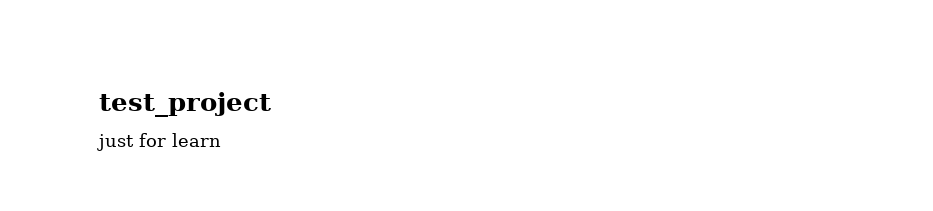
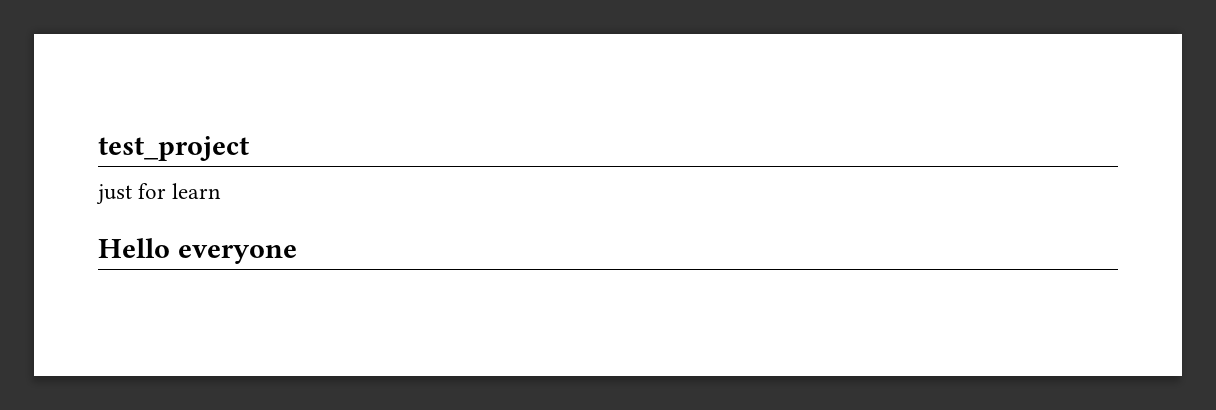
+ Hello everyone

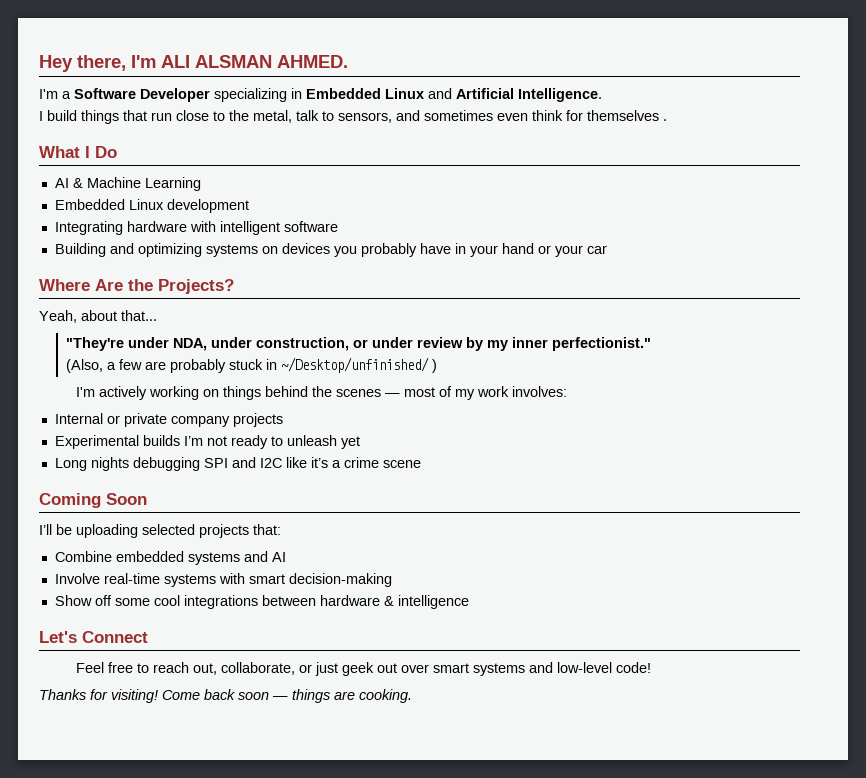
- test_project
- just for learn
- Hello everyone
+ Hey there, I'm ALI ALSMAN AHMED.
+ I'm a Software Developer specializing in Embedded Linux and Artificial Intelligence.
+ I build things that run close to the metal, talk to sensors, and sometimes even think for themselves .
+ What I Do
+ AI & Machine Learning
+ Embedded Linux development
+ Integrating hardware with intelligent software
+ Building and optimizing systems on devices you probably have in your hand or your car
+ Where Are the Projects?
+ Yeah, about that...
+ "They're under NDA, under construction, or under review by my inner perfectionist."
+ (Also, a few are probably stuck in ~/Desktop/unfinished/ )
+ I'm actively working on things behind the scenes — most of my work involves:
+ Internal or private company projects
+ Experimental builds I’m not ready to unleash yet
+ Long nights debugging SPI and I2C like it’s a crime scene
+ Coming Soon
+ I’ll be uploading selected projects that:
+ Combine embedded systems and AI
+ Involve real-time systems with smart decision-making
+ Show off some cool integrations between hardware & intelligence
+ Let's Connect
+ Feel free to reach out, collaborate, or just geek out over smart systems and low-level code!
+ Thanks for visiting! Come back soon — things are cooking.

